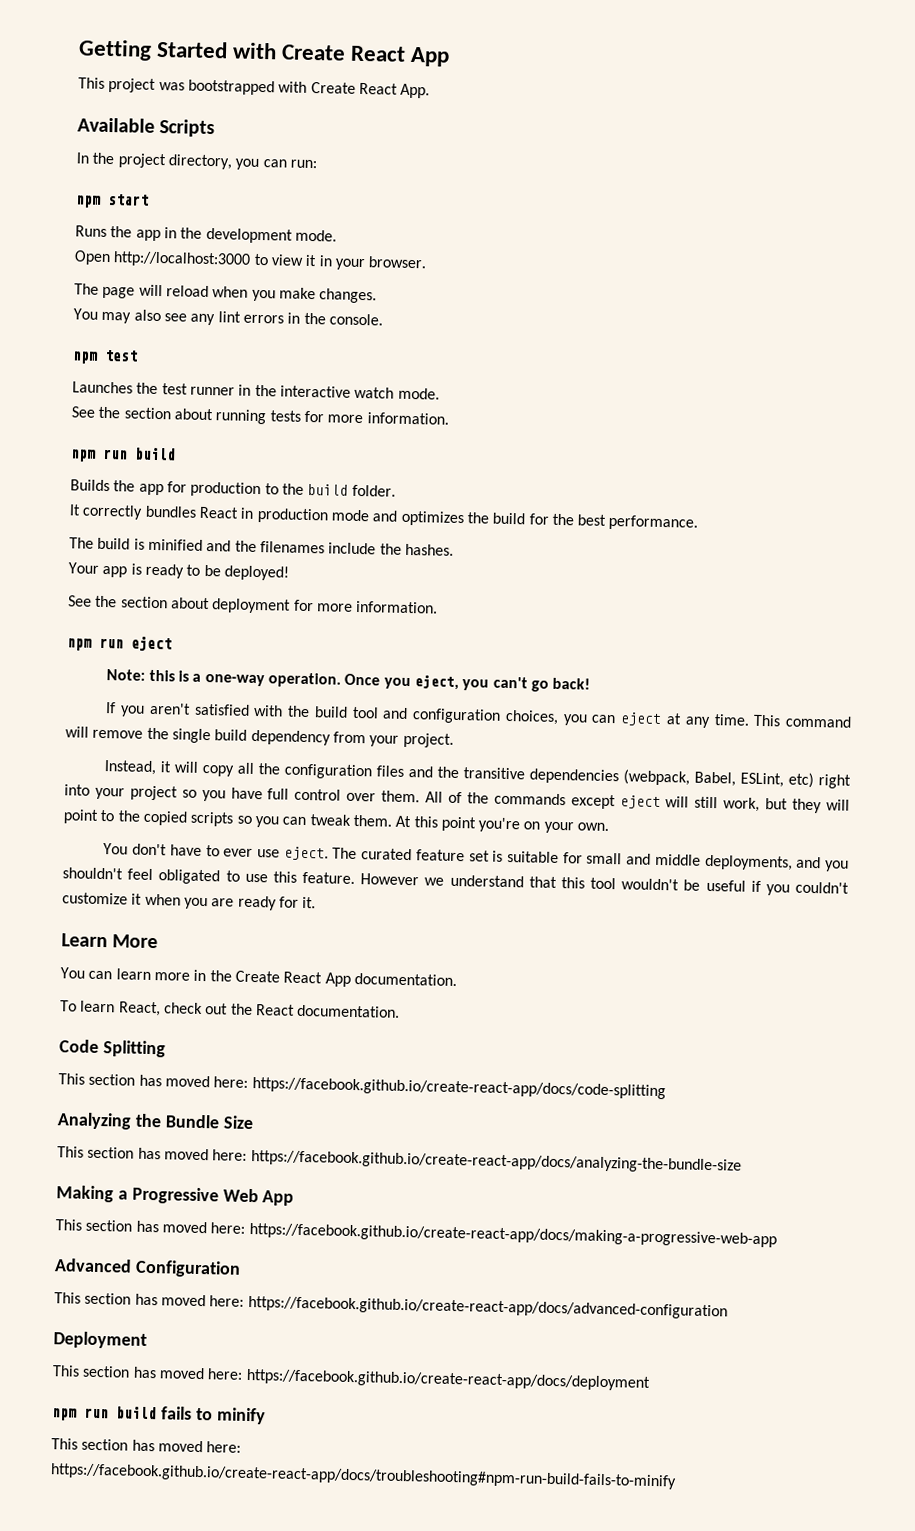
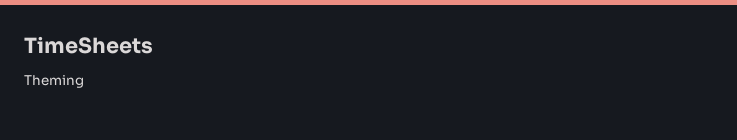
- Getting Started with Create React App
- This project was bootstrapped with Create React App.
- Available Scripts
- In the project directory, you can run:
- npm start
- Runs the app in the development mode.
- Open http://localhost:3000 to view it in your browser.
- The page will reload when you make changes.
- You may also see any lint errors in the console.
- npm test
- Launches the test runner in the interactive watch mode.
- See the section about running tests for more information.
- npm run build
- Builds the app for production to the build folder.
- It correctly bundles React in production mode and optimizes the build for the best performance.
- The build is minified and the filenames include the hashes.
- Your app is ready to be deployed!
- See the section about deployment for more information.
- npm run eject
- Note: this is a one-way operation. Once you eject, you can't go back!
- If you aren't satisfied with the build tool and configuration choices, you can eject at any time. This command will remove the single build dependency from your project.
- Instead, it will copy all the configuration files and the transitive dependencies (webpack, Babel, ESLint, etc) right into your project so you have full control over them. All of the commands except eject will still work, but they will point to the copied scripts so you can tweak them. At this point you're on your own.
- You don't have to ever use eject. The curated feature set is suitable for small and middle deployments, and you shouldn't feel obligated to use this feature. However we understand that this tool wouldn't be useful if you couldn't customize it when you are ready for it.
- Learn More
- You can learn more in the Create React App documentation.
- To learn React, check out the React documentation.
- Code Splitting
- This section has moved here: https://facebook.github.io/create-react-app/docs/code-splitting
- Analyzing the Bundle Size
- This section has moved here: https://facebook.github.io/create-react-app/docs/analyzing-the-bundle-size
- Making a Progressive Web App
- This section has moved here: https://facebook.github.io/create-react-app/docs/making-a-progressive-web-app
- Advanced Configuration
- This section has moved here: https://facebook.github.io/create-react-app/docs/advanced-configuration
- Deployment
- This section has moved here: https://facebook.github.io/create-react-app/docs/deployment
- npm run build fails to minify
- This section has moved here: https://facebook.github.io/create-react-app/docs/troubleshooting#npm-run-build-fails-to-minify
+ TimeSheets
+ Theming

